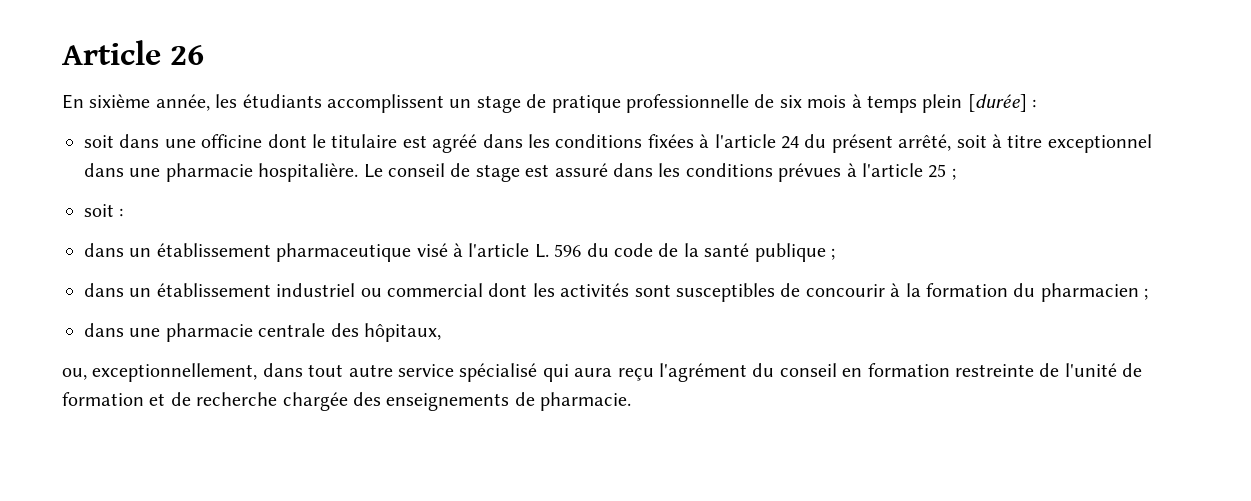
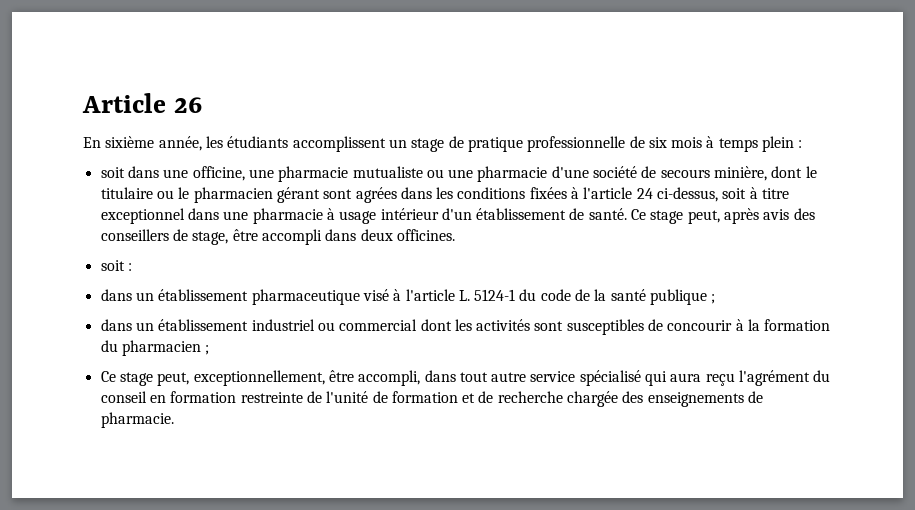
- En sixième année, les étudiants accomplissent un stage de pratique professionnelle de six mois à temps plein [durée] :
+ En sixième année, les étudiants accomplissent un stage de pratique professionnelle de six mois à temps plein :
- soit dans une officine dont le titulaire est agréé dans les conditions fixées à l'article 24 du présent arrêté, soit à titre exceptionnel dans une pharmacie hospitalière. Le conseil de stage est assuré dans les conditions prévues à l'article 25 ;
+ soit dans une officine, une pharmacie mutualiste ou une pharmacie d'une société de secours minière, dont le titulaire ou le pharmacien gérant sont agrées dans les conditions fixées à l'article 24 ci-dessus, soit à titre exceptionnel dans une pharmacie à usage intérieur d'un établissement de santé. Ce stage peut, après avis des conseillers de stage, être accompli dans deux officines.
- dans un établissement pharmaceutique visé à l'article L. 596 du code de la santé publique ;
+ dans un établissement pharmaceutique visé à l'article L. 5124-1 du code de la santé publique ;
- dans une pharmacie centrale des hôpitaux,
- ou, exceptionnellement, dans tout autre service spécialisé qui aura reçu l'agrément du conseil en formation restreinte de l'unité de formation et de recherche chargée des enseignements de pharmacie.
+ Ce stage peut, exceptionnellement, être accompli, dans tout autre service spécialisé qui aura reçu l'agrément du conseil en formation restreinte de l'unité de formation et de recherche chargée des enseignements de pharmacie.

